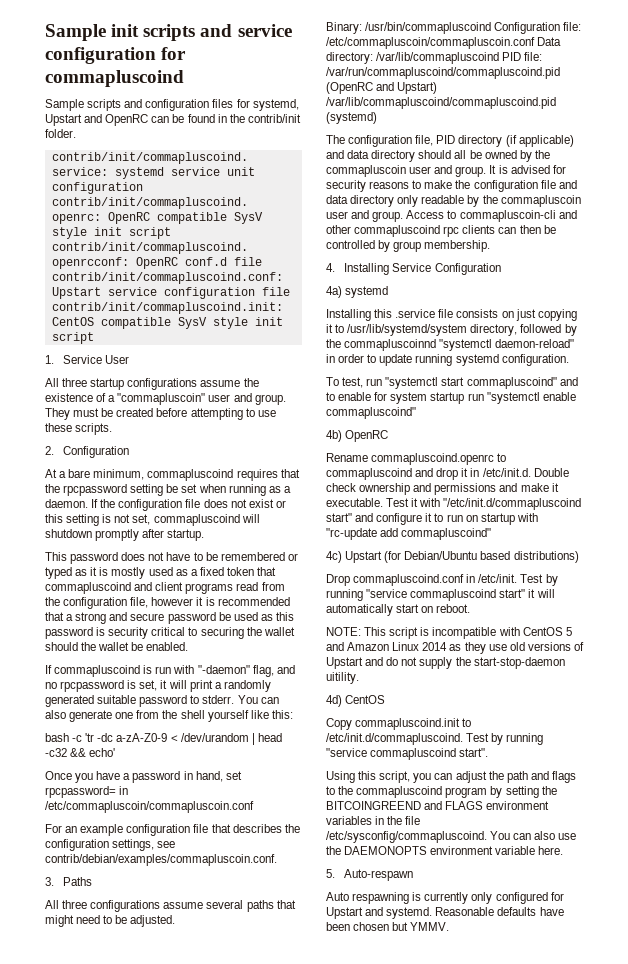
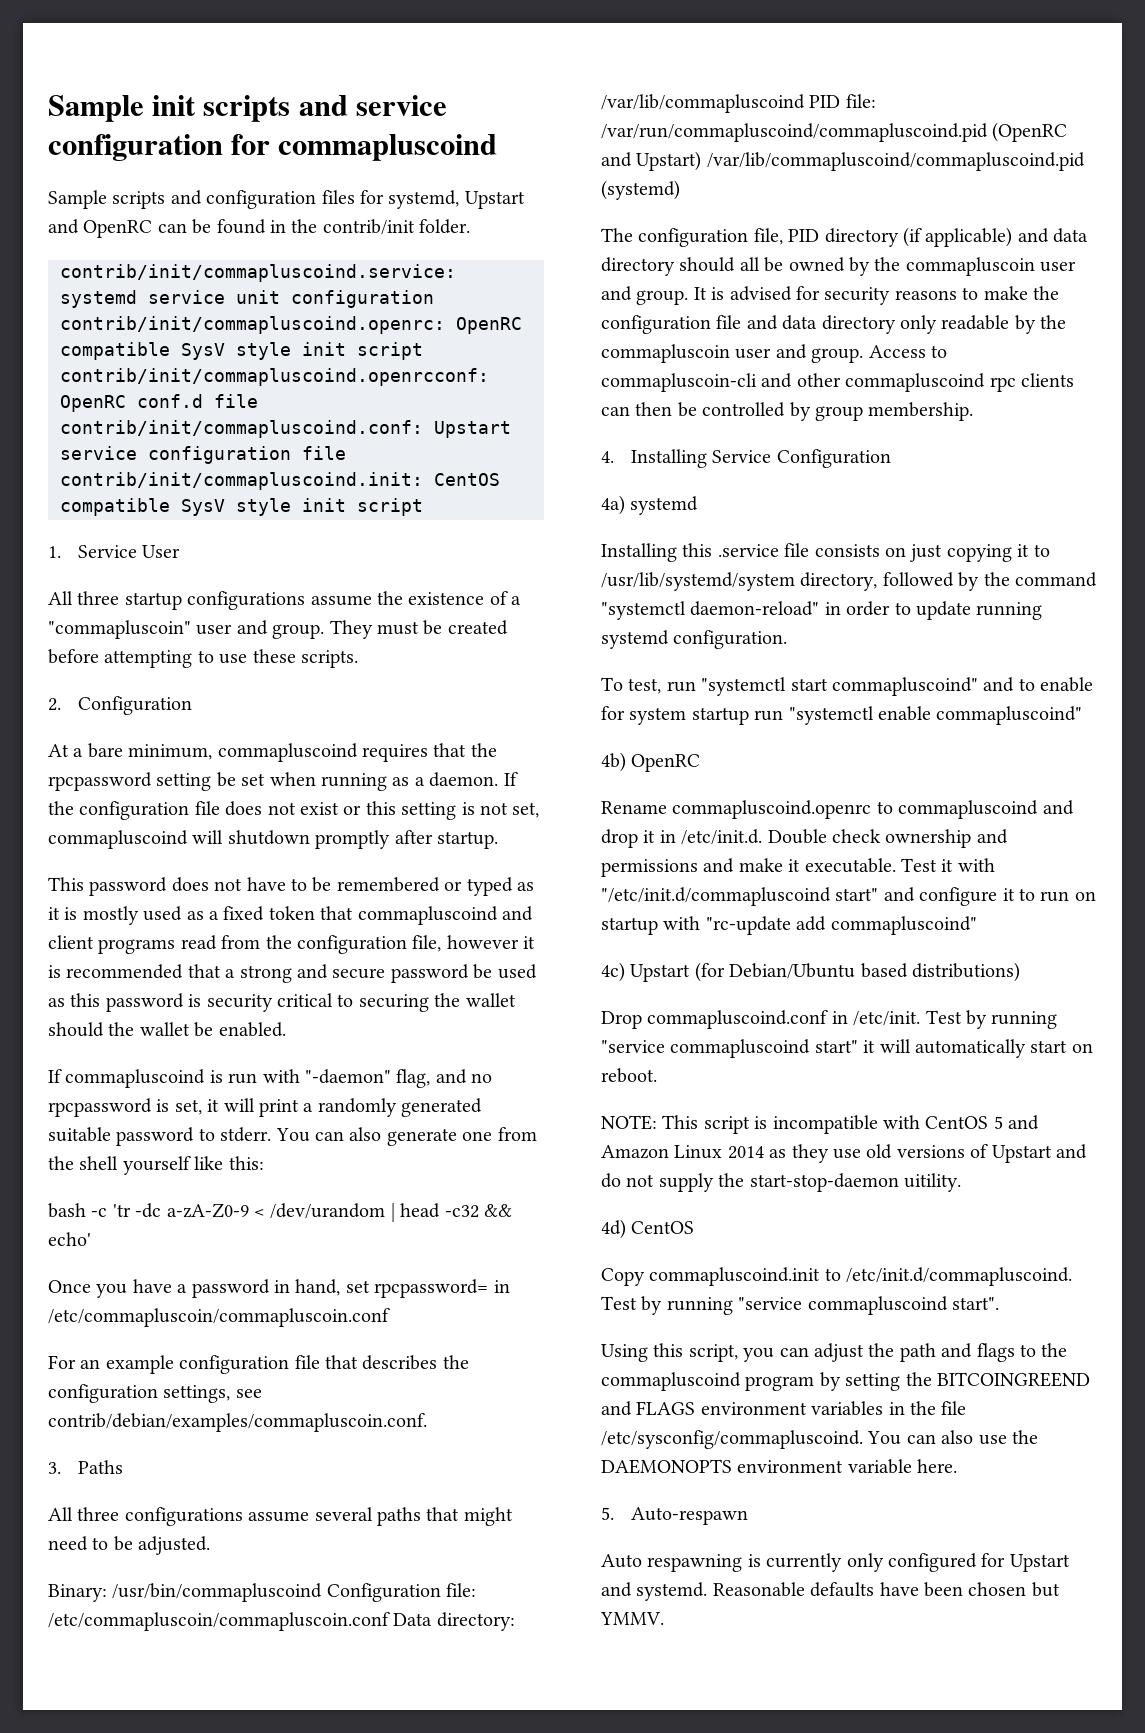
- Installing this .service file consists on just copying it to /usr/lib/systemd/system directory, followed by the commapluscoinnd "systemctl daemon-reload" in order to update running systemd configuration.
+ Installing this .service file consists on just copying it to /usr/lib/systemd/system directory, followed by the command "systemctl daemon-reload" in order to update running systemd configuration.

